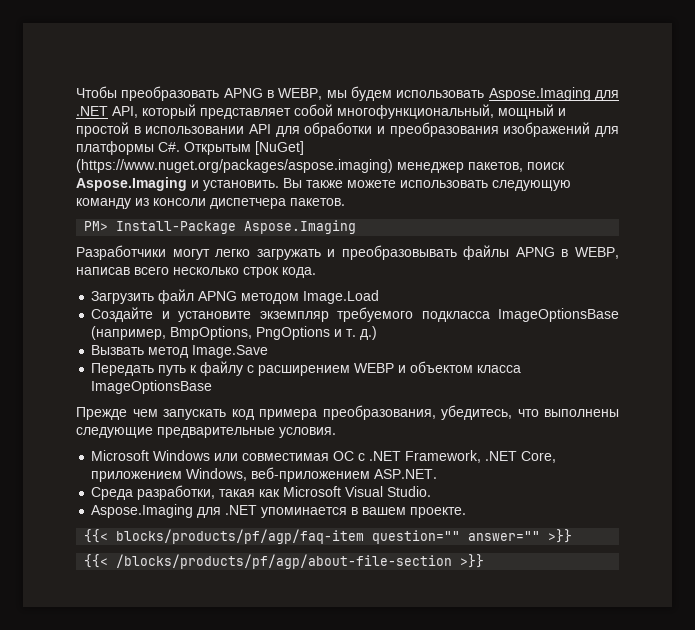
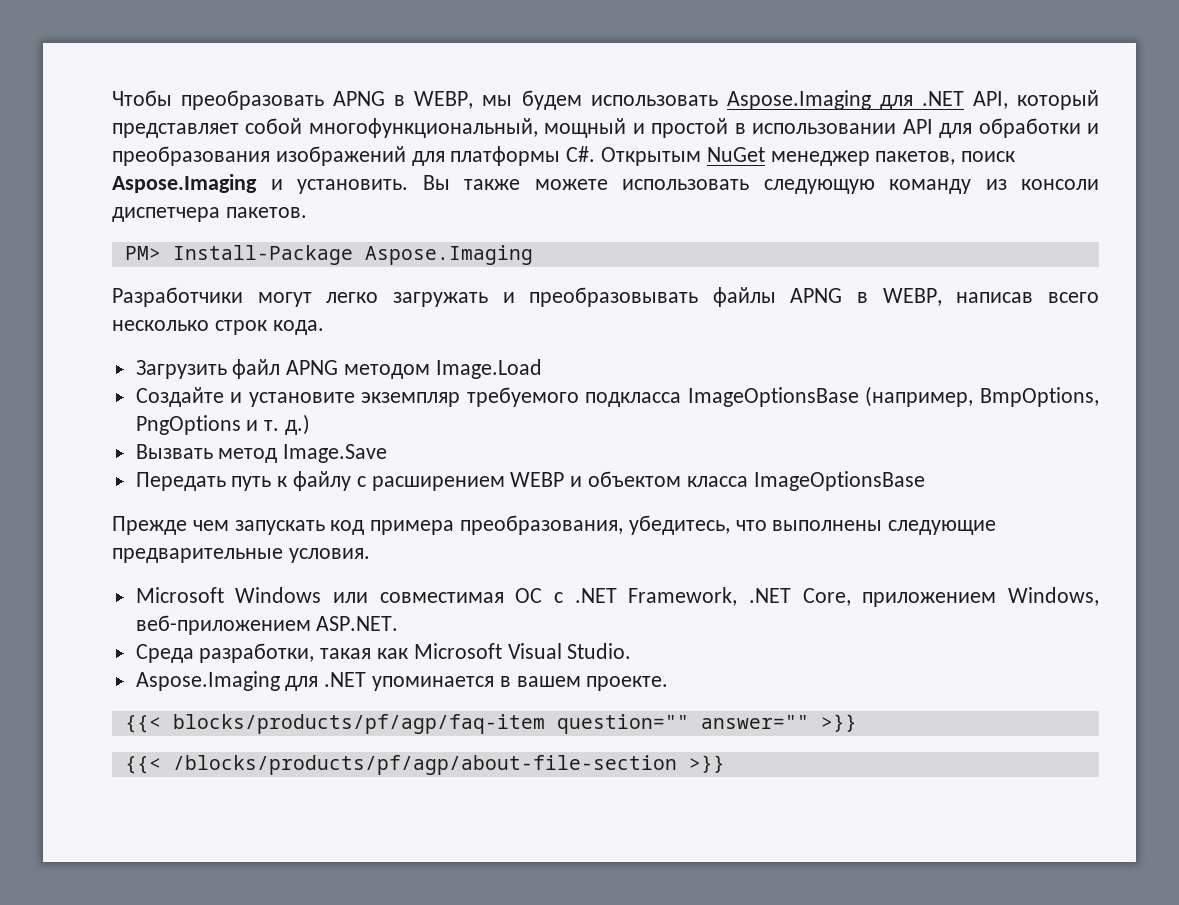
- Чтобы преобразовать APNG в WEBP, мы будем использовать Aspose.Imaging для .NET API, который представляет собой многофункциональный, мощный и простой в использовании API для обработки и преобразования изображений для платформы C#. Открытым [NuGet] (https://www.nuget.org/packages/aspose.imaging) менеджер пакетов, поиск Aspose.Imaging и установить.
+ Чтобы преобразовать APNG в WEBP, мы будем использовать Aspose.Imaging для .NET API, который представляет собой многофункциональный, мощный и простой в использовании API для обработки и преобразования изображений для платформы C#. Открытым NuGet менеджер пакетов, поиск Aspose.Imaging и установить.

